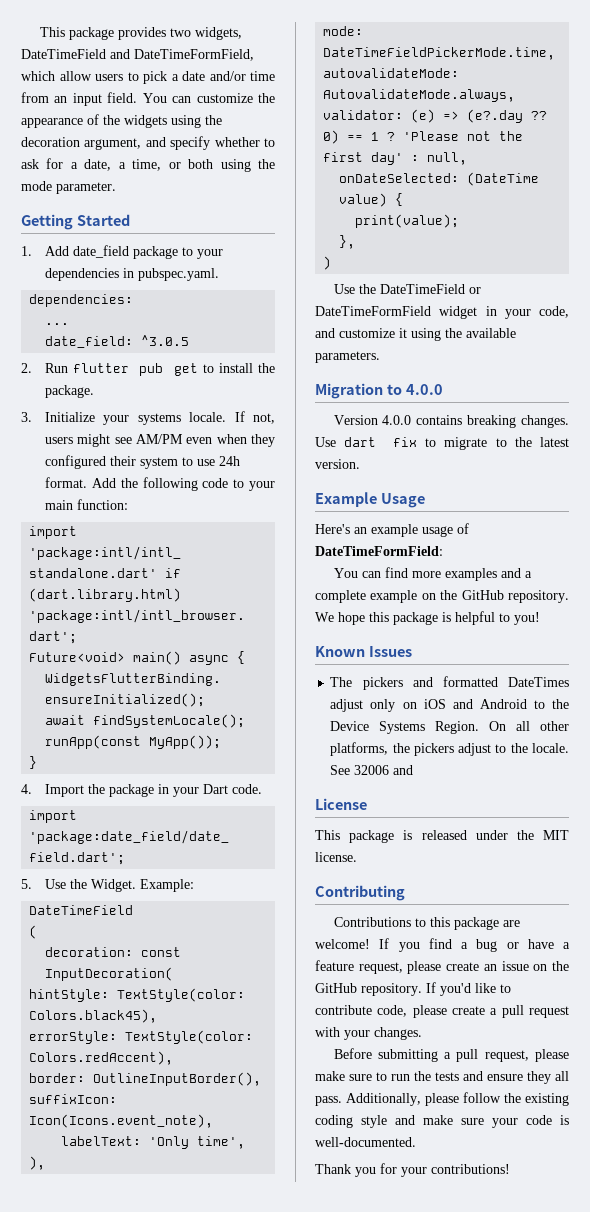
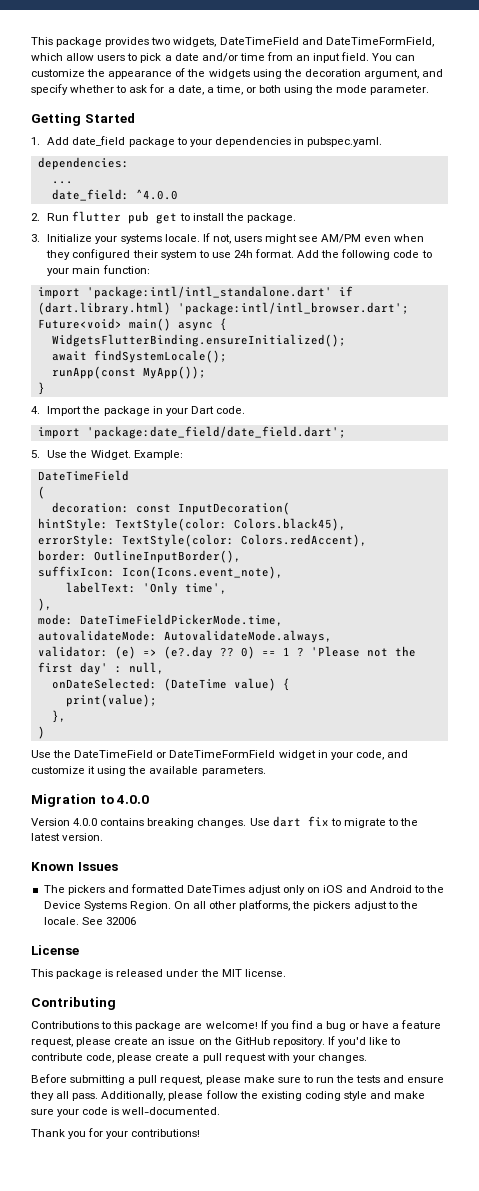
- date_field: ^3.0.5
+ date_field: ^4.0.0
- Example Usage
- Here's an example usage of DateTimeFormField:
- You can find more examples and a complete example on the GitHub repository. We hope this package is helpful to you!
- See 32006 and
+ See 32006

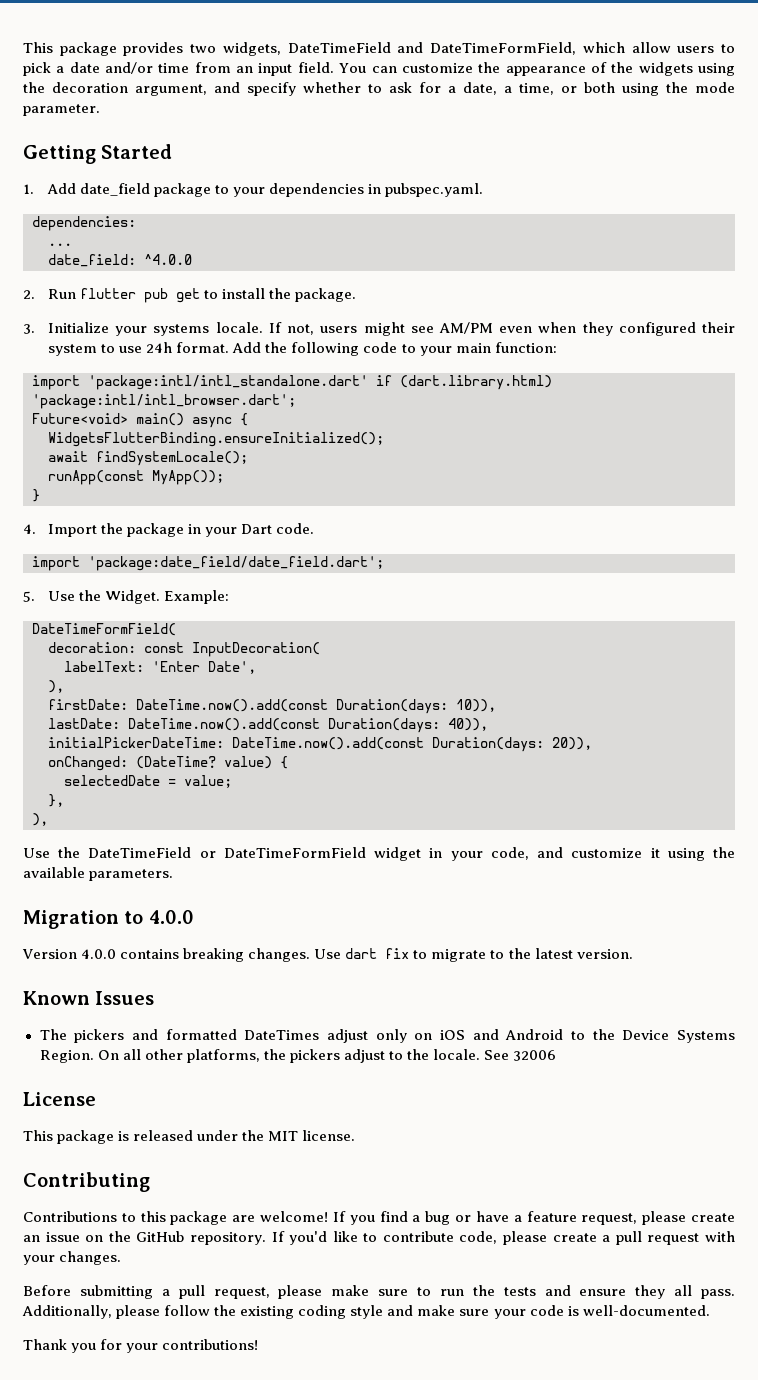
  Example:
- DateTimeField
- (
+ DateTimeFormField(
- hintStyle: TextStyle(color: Colors.black45),
- errorStyle: TextStyle(color: Colors.redAccent),
- border: OutlineInputBorder(),
- suffixIcon: Icon(Icons.event_note),
- labelText: 'Only time',
+ labelText: 'Enter Date',
  ),
- mode: DateTimeFieldPickerMode.time,
- autovalidateMode: AutovalidateMode.always,
- validator: (e) => (e?.day ?? 0) == 1 ? 'Please not the first day' : null,
- onDateSelected: (DateTime value) {
+ firstDate: DateTime.now().add(const Duration(days: 10)),
+ lastDate: DateTime.now().add(const Duration(days: 40)),
+ initialPickerDateTime: DateTime.now().add(const Duration(days: 20)),
+ onChanged: (DateTime? value) {
- print(value);
+ selectedDate = value;
  },
- )
+ ),

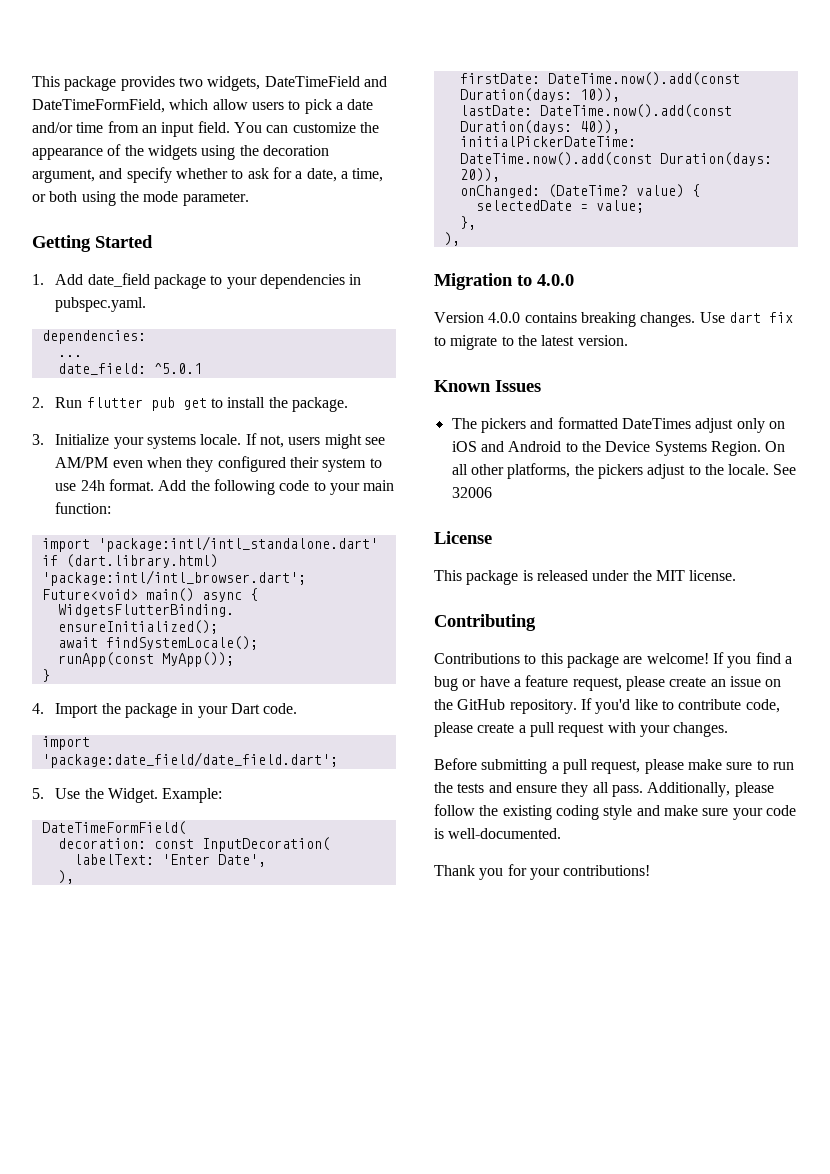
- date_field: ^4.0.0
+ date_field: ^5.0.1
- Use the DateTimeField or DateTimeFormField widget in your code, and customize it using the available parameters.

